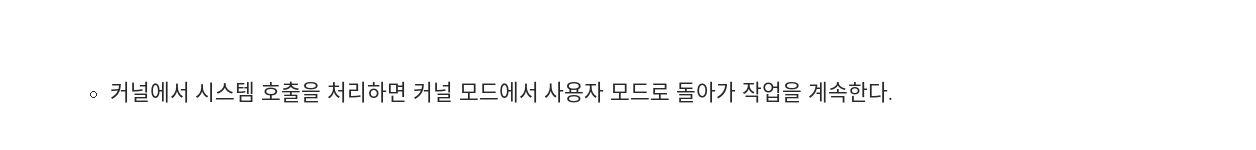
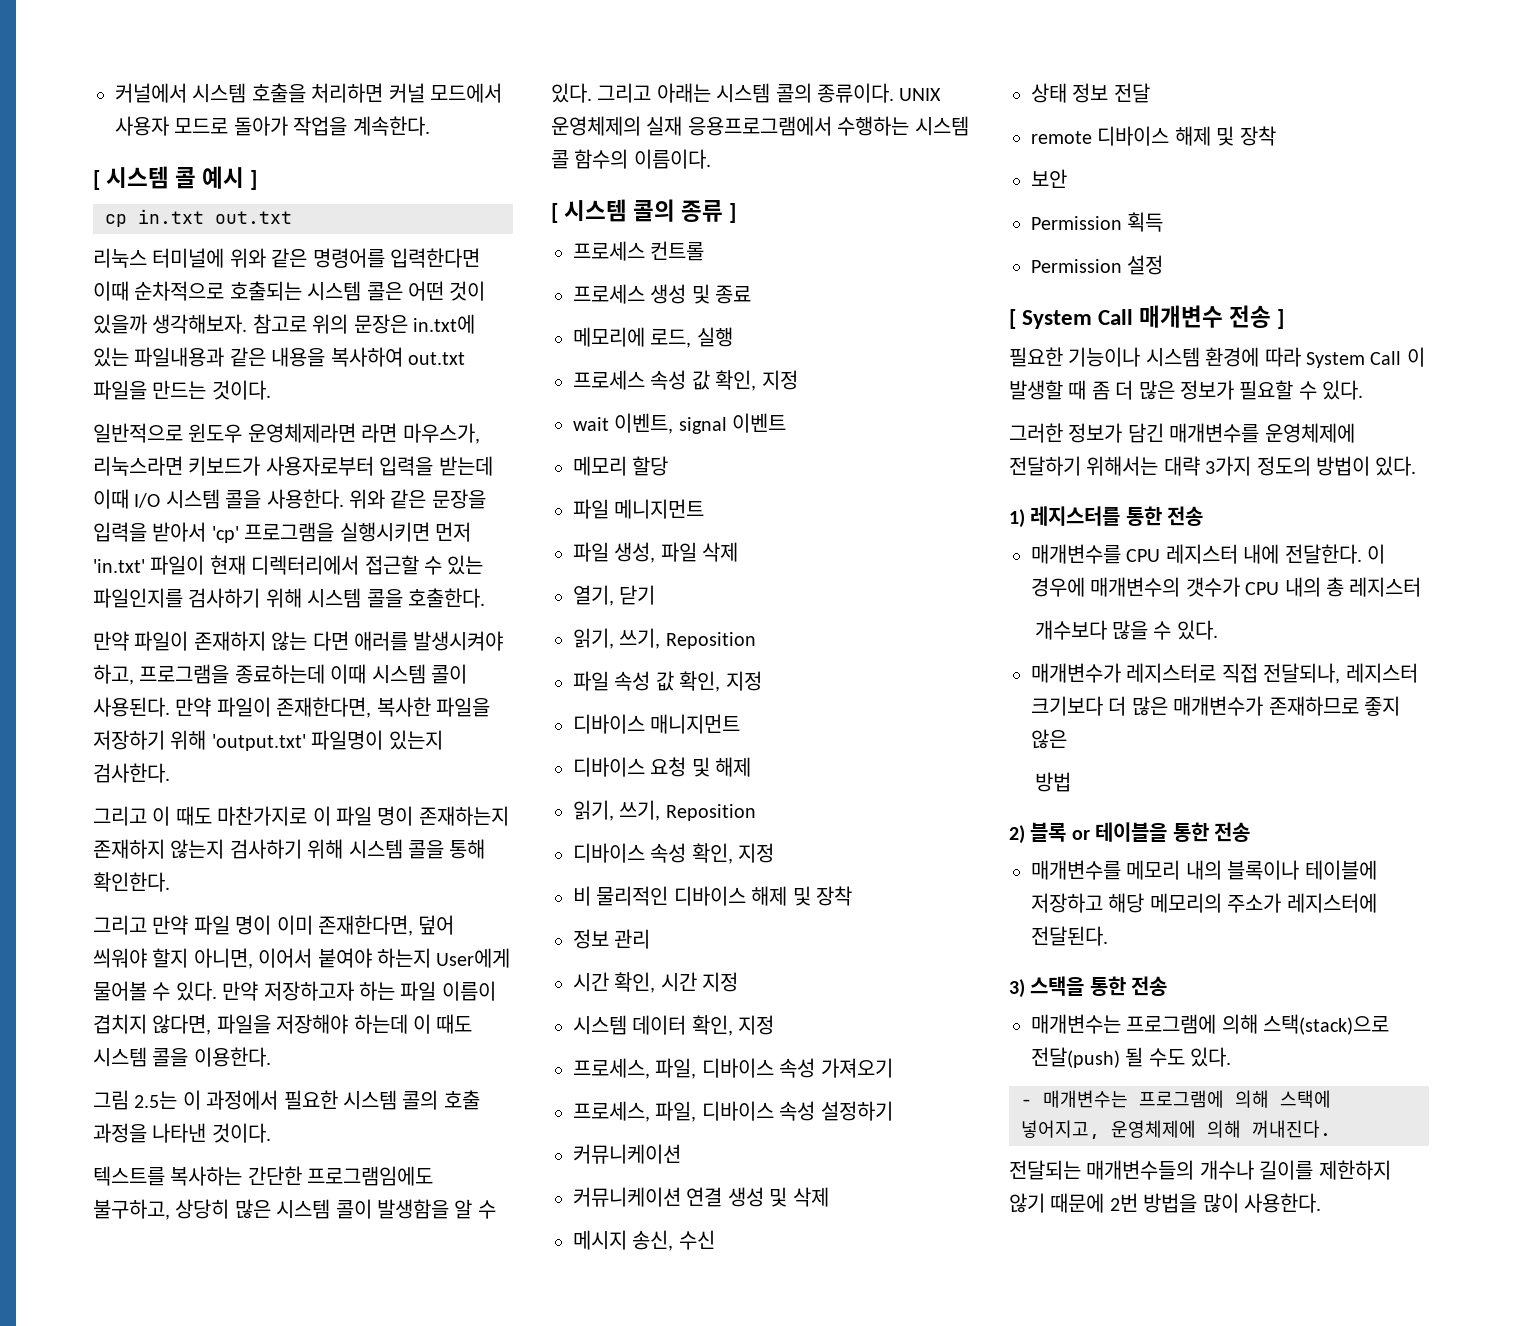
+ [ 시스템 콜 예시 ]
+ cp in.txt out.txt
+ 리눅스 터미널에 위와 같은 명령어를 입력한다면 이때 순차적으로 호출되는 시스템 콜은 어떤 것이 있을까 생각해보자. 참고로 위의 문장은 in.txt에 있는 파일내용과 같은 내용을 복사하여 out.txt 파일을 만드는 것이다.
+ 일반적으로 윈도우 운영체제라면 라면 마우스가, 리눅스라면 키보드가 사용자로부터 입력을 받는데 이때 I/O 시스템 콜을 사용한다. 위와 같은 문장을 입력을 받아서 'cp' 프로그램을 실행시키면 먼저 'in.txt' 파일이 현재 디렉터리에서 접근할 수 있는 파일인지를 검사하기 위해 시스템 콜을 호출한다.
+ 만약 파일이 존재하지 않는 다면 애러를 발생시켜야 하고, 프로그램을 종료하는데 이때 시스템 콜이 사용된다. 만약 파일이 존재한다면, 복사한 파일을 저장하기 위해 'output.txt' 파일명이 있는지 검사한다.
+ 그리고 이 때도 마찬가지로 이 파일 명이 존재하는지 존재하지 않는지 검사하기 위해 시스템 콜을 통해 확인한다.
+ 그리고 만약 파일 명이 이미 존재한다면, 덮어 씌워야 할지 아니면, 이어서 붙여야 하는지 User에게 물어볼 수 있다. 만약 저장하고자 하는 파일 이름이 겹치지 않다면, 파일을 저장해야 하는데 이 때도 시스템 콜을 이용한다.
+ 그림 2.5는 이 과정에서 필요한 시스템 콜의 호출 과정을 나타낸 것이다.
+ 텍스트를 복사하는 간단한 프로그램임에도 불구하고, 상당히 많은 시스템 콜이 발생함을 알 수 있다. 그리고 아래는 시스템 콜의 종류이다. UNIX 운영체제의 실재 응용프로그램에서 수행하는 시스템 콜 함수의 이름이다.
+ [ 시스템 콜의 종류 ]
+ 프로세스 컨트롤
+ 프로세스 생성 및 종료
+ 메모리에 로드, 실행
+ 프로세스 속성 값 확인, 지정
+ wait 이벤트, signal 이벤트
+ 메모리 할당
+ 파일 메니지먼트
+ 파일 생성, 파일 삭제
+ 열기, 닫기
+ 읽기, 쓰기, Reposition
+ 파일 속성 값 확인, 지정
+ 디바이스 매니지먼트
+ 디바이스 요청 및 해제
+ 읽기, 쓰기, Reposition
+ 디바이스 속성 확인, 지정
+ 비 물리적인 디바이스 해제 및 장착
+ 정보 관리
+ 시간 확인, 시간 지정
+ 시스템 데이터 확인, 지정
+ 프로세스, 파일, 디바이스 속성 가져오기
+ 프로세스, 파일, 디바이스 속성 설정하기
+ 커뮤니케이션
+ 커뮤니케이션 연결 생성 및 삭제
+ 메시지 송신, 수신
+ 상태 정보 전달
+ remote 디바이스 해제 및 장착
+ 보안
+ Permission 획득
+ Permission 설정
+ [ System Call 매개변수 전송 ]
+ 필요한 기능이나 시스템 환경에 따라 System Call 이 발생할 때 좀 더 많은 정보가 필요할 수 있다.
+ 그러한 정보가 담긴 매개변수를 운영체제에 전달하기 위해서는 대략 3가지 정도의 방법이 있다.
+ 1) 레지스터를 통한 전송
+ 매개변수를 CPU 레지스터 내에 전달한다. 이 경우에 매개변수의 갯수가 CPU 내의 총 레지스터
+ 개수보다 많을 수 있다.
+ 매개변수가 레지스터로 직접 전달되나, 레지스터 크기보다 더 많은 매개변수가 존재하므로 좋지 않은
+ 방법
+ 2) 블록 or 테이블을 통한 전송
+ 매개변수를 메모리 내의 블록이나 테이블에 저장하고 해당 메모리의 주소가 레지스터에 전달된다.
+ 3) 스택을 통한 전송
+ 매개변수는 프로그램에 의해 스택(stack)으로 전달(push) 될 수도 있다.
+ - 매개변수는 프로그램에 의해 스택에 넣어지고, 운영체제에 의해 꺼내진다.
+ 전달되는 매개변수들의 개수나 길이를 제한하지 않기 때문에 2번 방법을 많이 사용한다.

